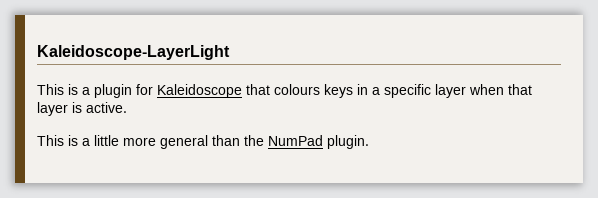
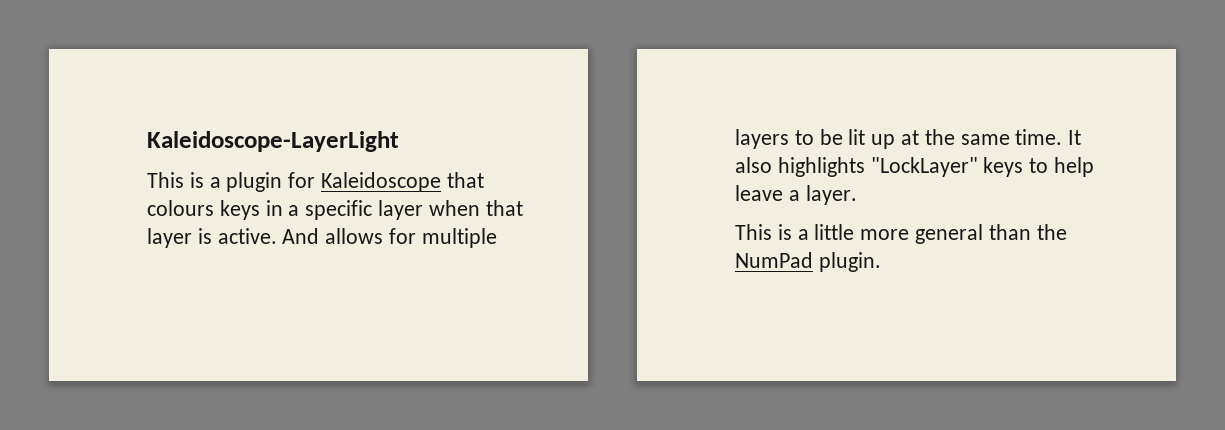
+ And allows for multiple layers to be lit up at the same time. It also highlights "LockLayer" keys to help leave a layer.

